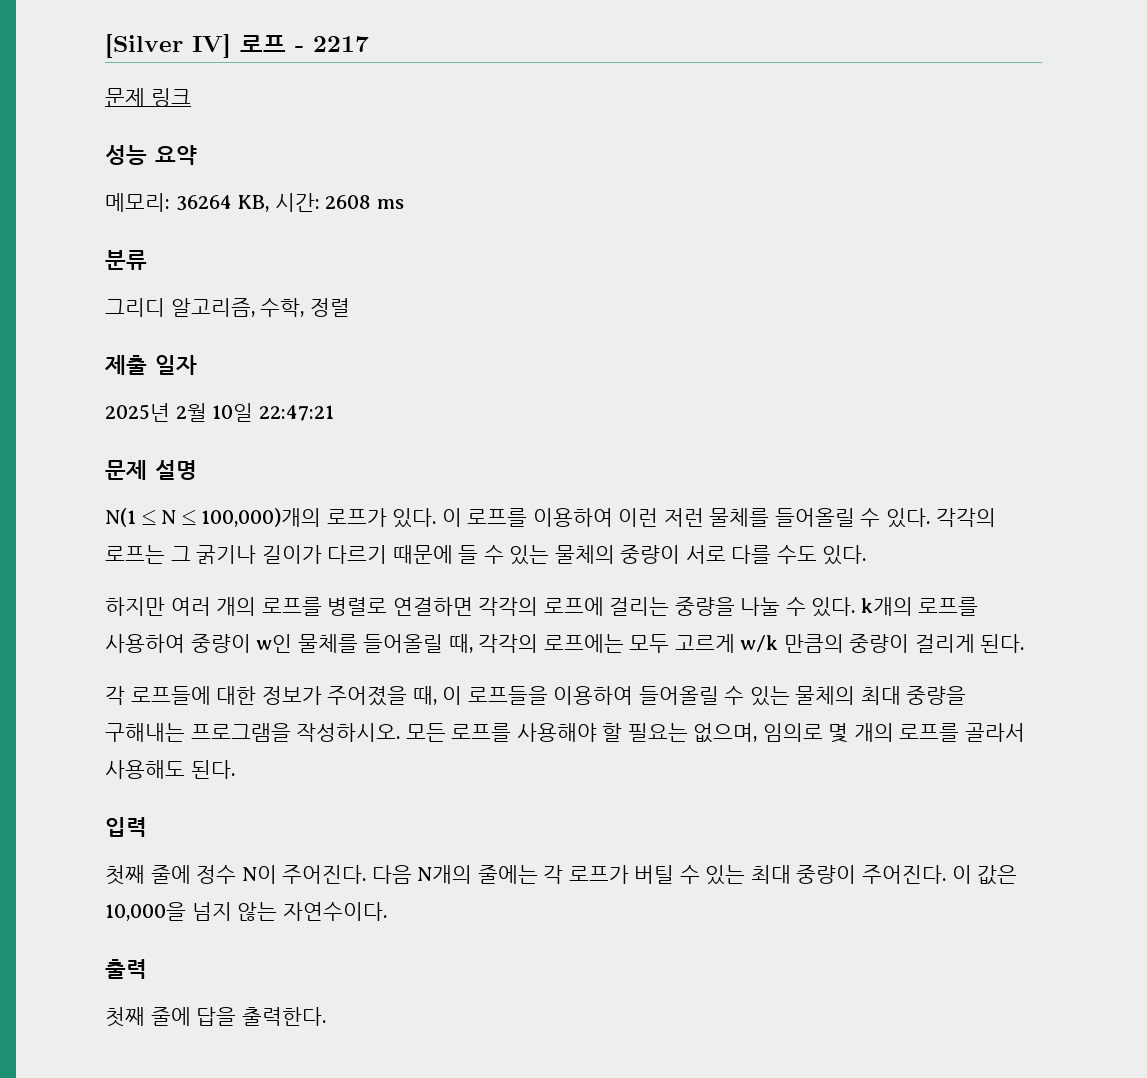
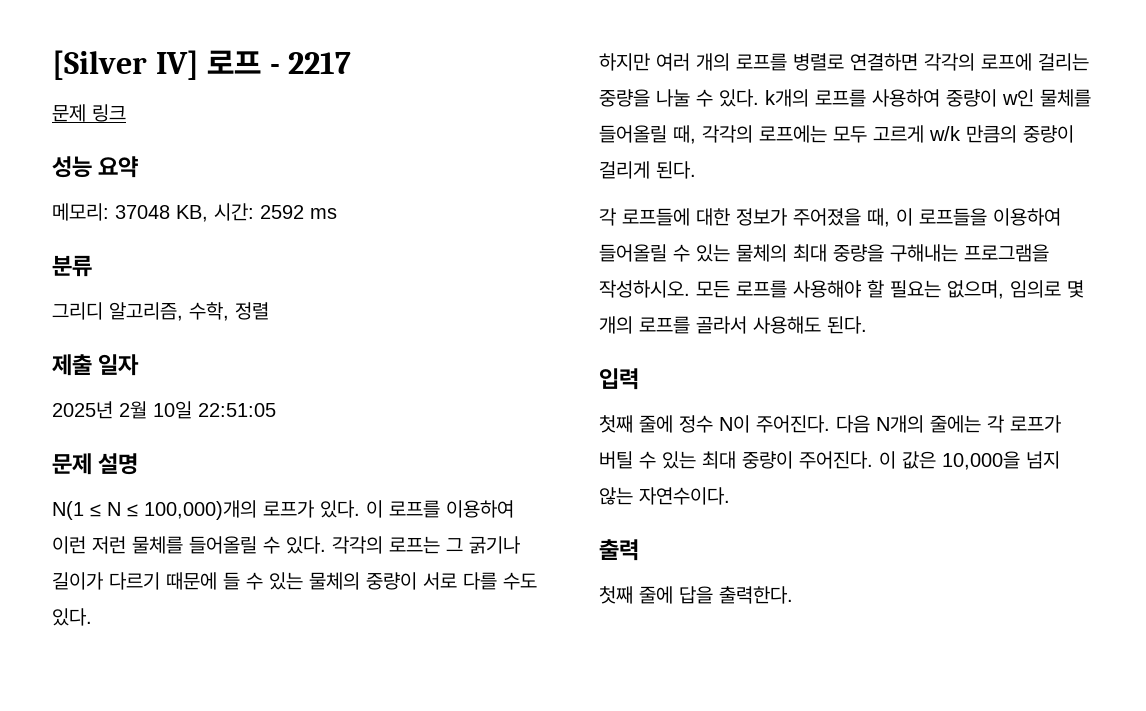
- 메모리: 36264 KB, 시간: 2608 ms
+ 메모리: 37048 KB, 시간: 2592 ms
- 2025년 2월 10일 22:47:21
+ 2025년 2월 10일 22:51:05

